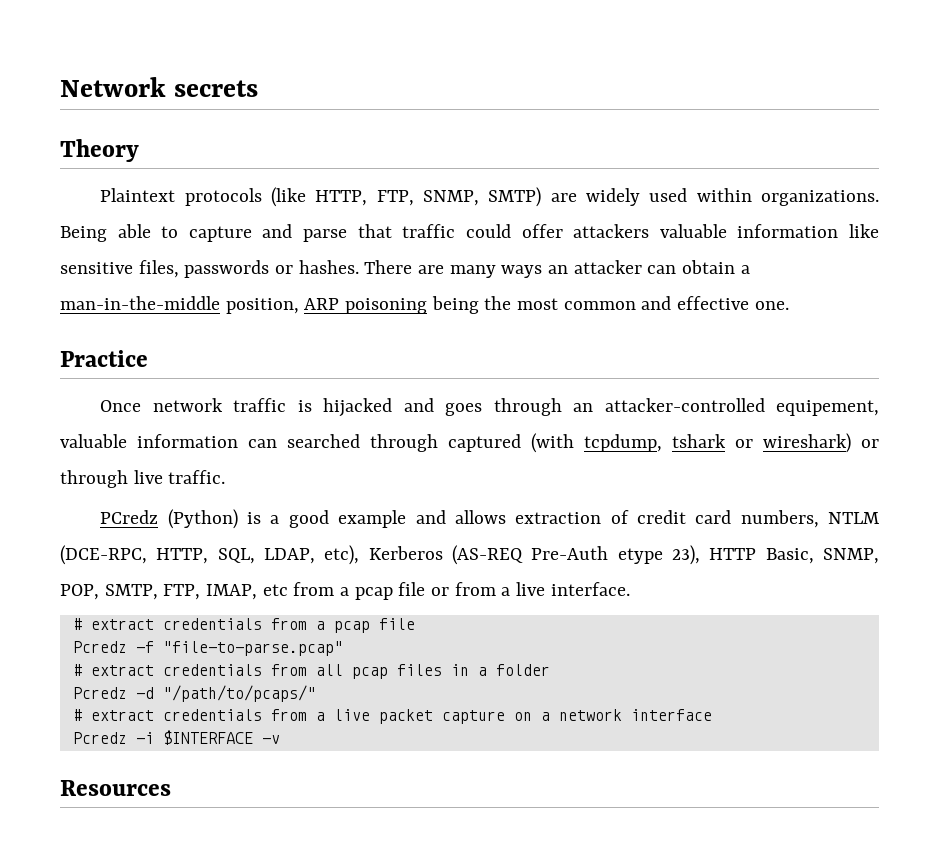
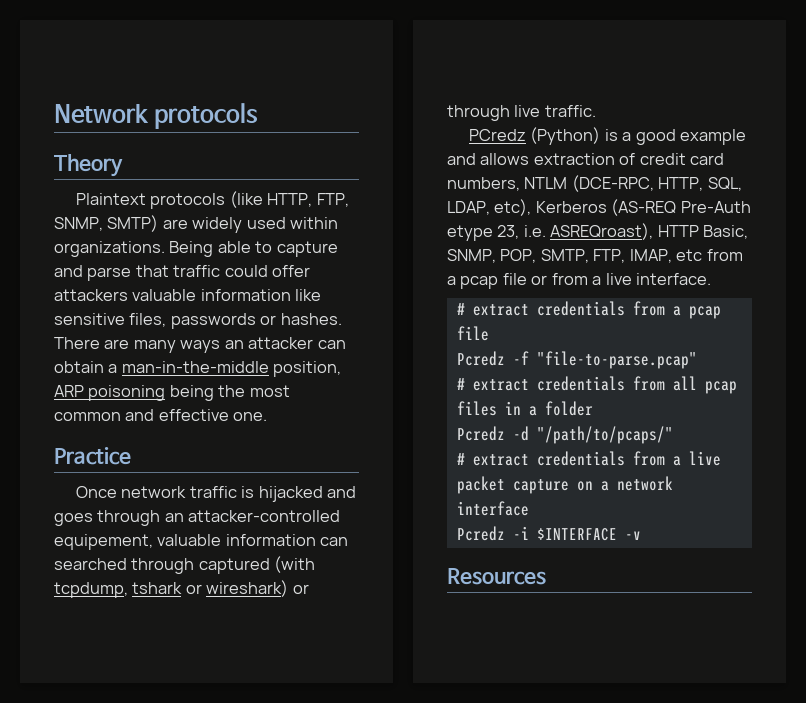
- Network secrets
+ Network protocols
- PCredz (Python) is a good example and allows extraction of credit card numbers, NTLM (DCE-RPC, HTTP, SQL, LDAP, etc), Kerberos (AS-REQ Pre-Auth etype 23), HTTP Basic, SNMP, POP, SMTP, FTP, IMAP, etc from a pcap file or from a live interface.
+ PCredz (Python) is a good example and allows extraction of credit card numbers, NTLM (DCE-RPC, HTTP, SQL, LDAP, etc), Kerberos (AS-REQ Pre-Auth etype 23, i.e. ASREQroast), HTTP Basic, SNMP, POP, SMTP, FTP, IMAP, etc from a pcap file or from a live interface.

